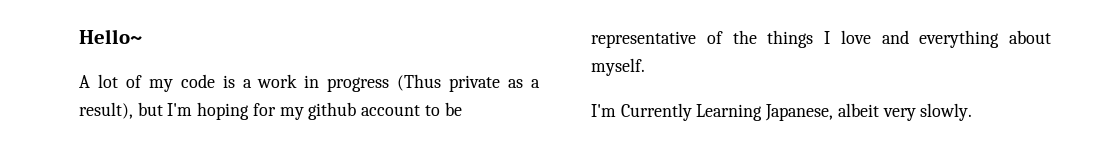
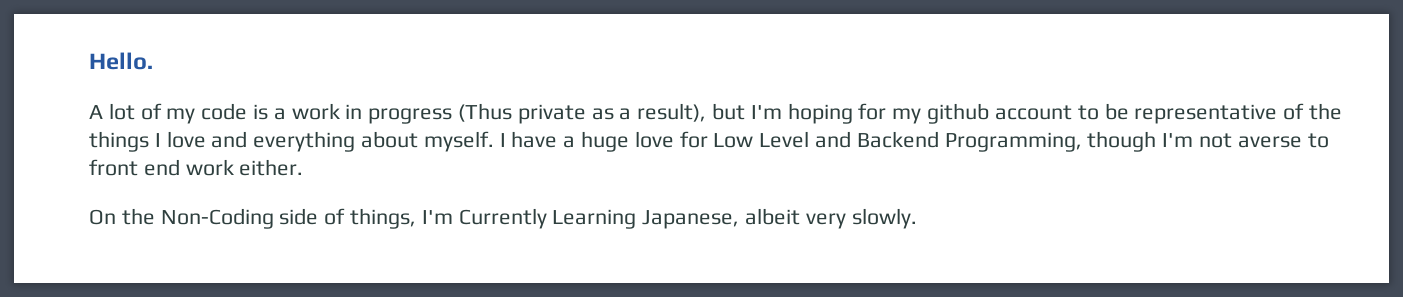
- Hello~
+ Hello.
- A lot of my code is a work in progress (Thus private as a result), but I'm hoping for my github account to be representative of the things I love and everything about myself.
- I'm Currently Learning Japanese, albeit very slowly.
+ A lot of my code is a work in progress (Thus private as a result), but I'm hoping for my github account to be representative of the things I love and everything about myself. I have a huge love for Low Level and Backend Programming, though I'm not averse to front end work either.
+ On the Non-Coding side of things, I'm Currently Learning Japanese, albeit very slowly.

